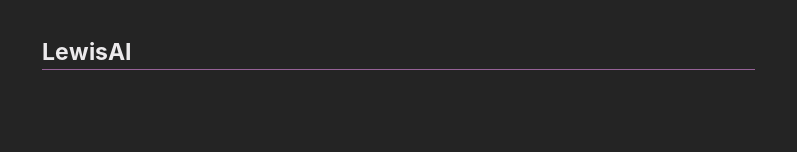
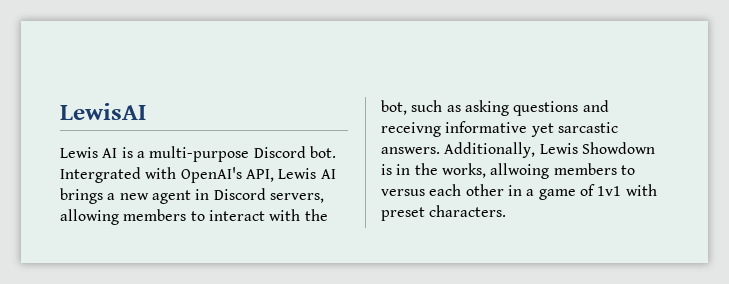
+ Lewis AI is a multi-purpose Discord bot. Intergrated with OpenAI's API, Lewis AI brings a new agent in Discord servers, allowing members to interact with the bot, such as asking questions and receivng informative yet sarcastic answers. Additionally, Lewis Showdown is in the works, allwoing members to versus each other in a game of 1v1 with preset characters.

